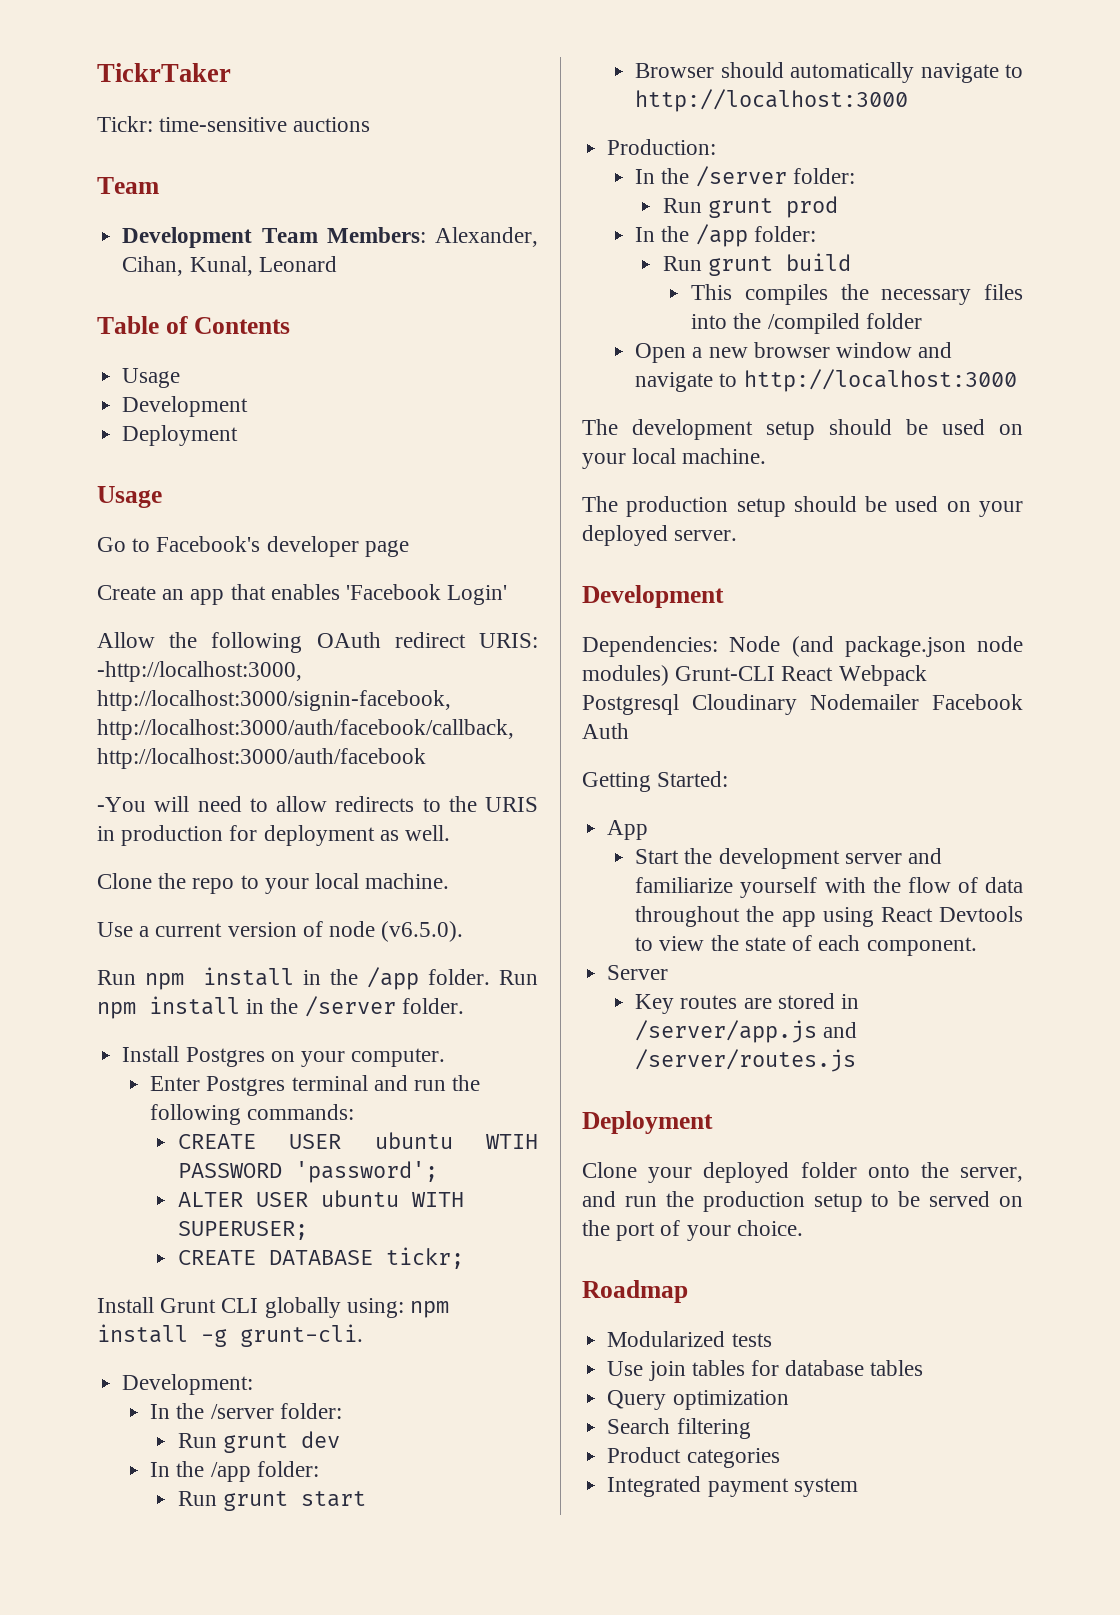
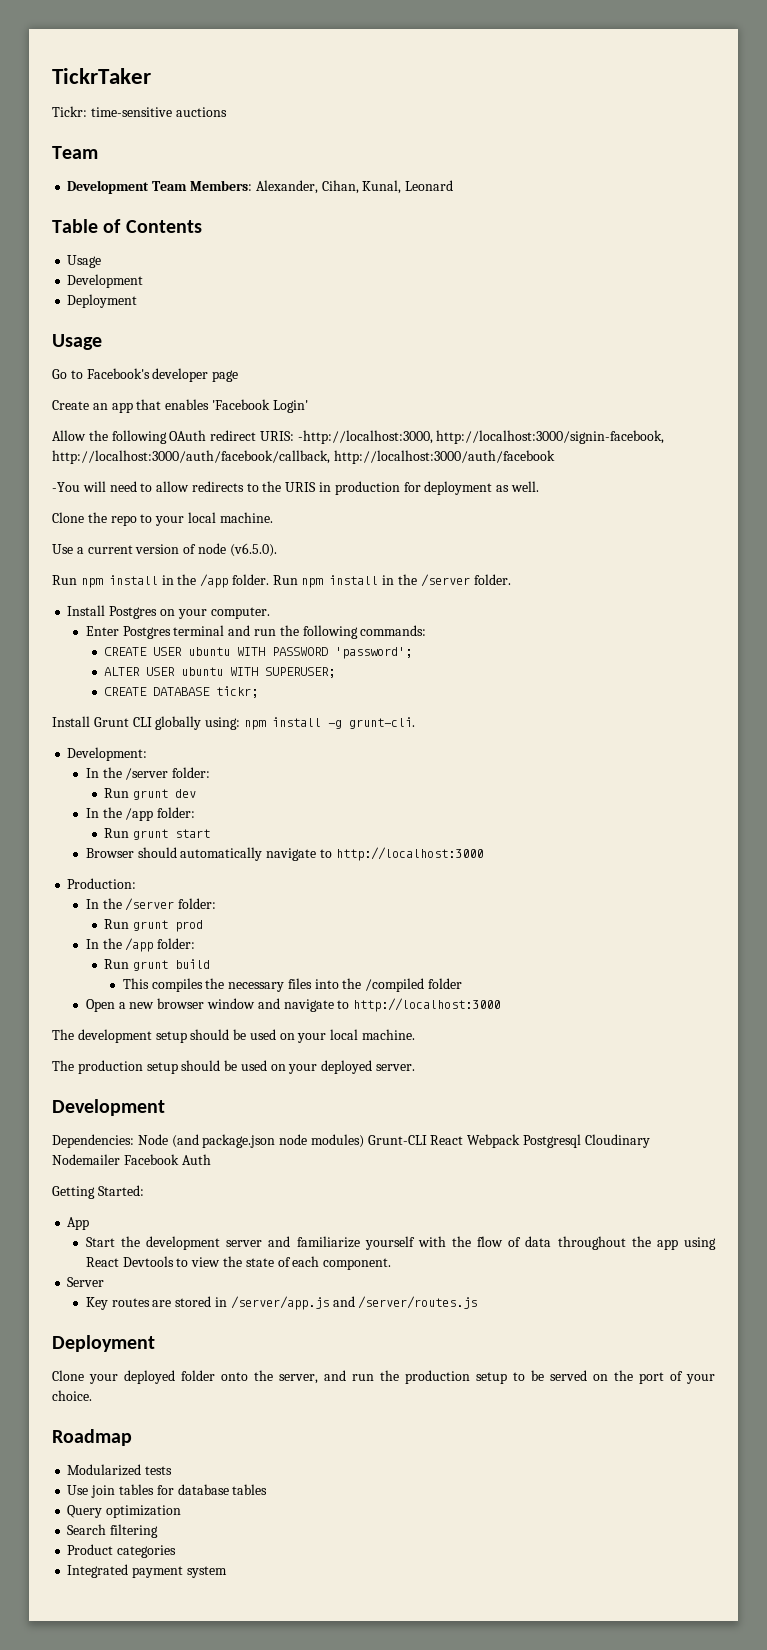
- CREATE USER ubuntu WTIH PASSWORD 'password';
+ CREATE USER ubuntu WITH PASSWORD 'password';

